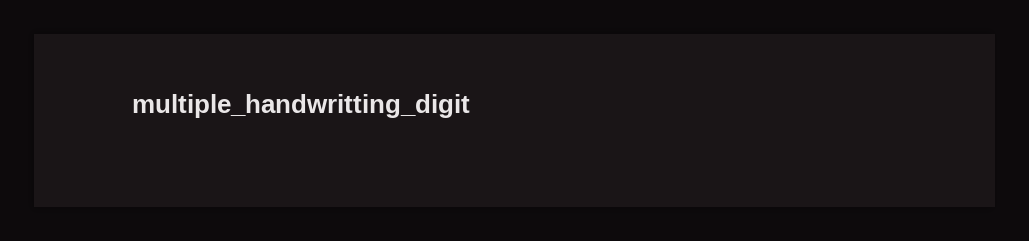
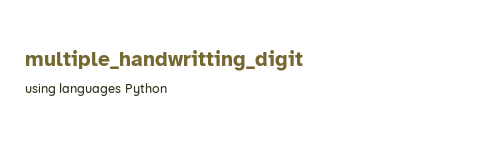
+ using languages Python

